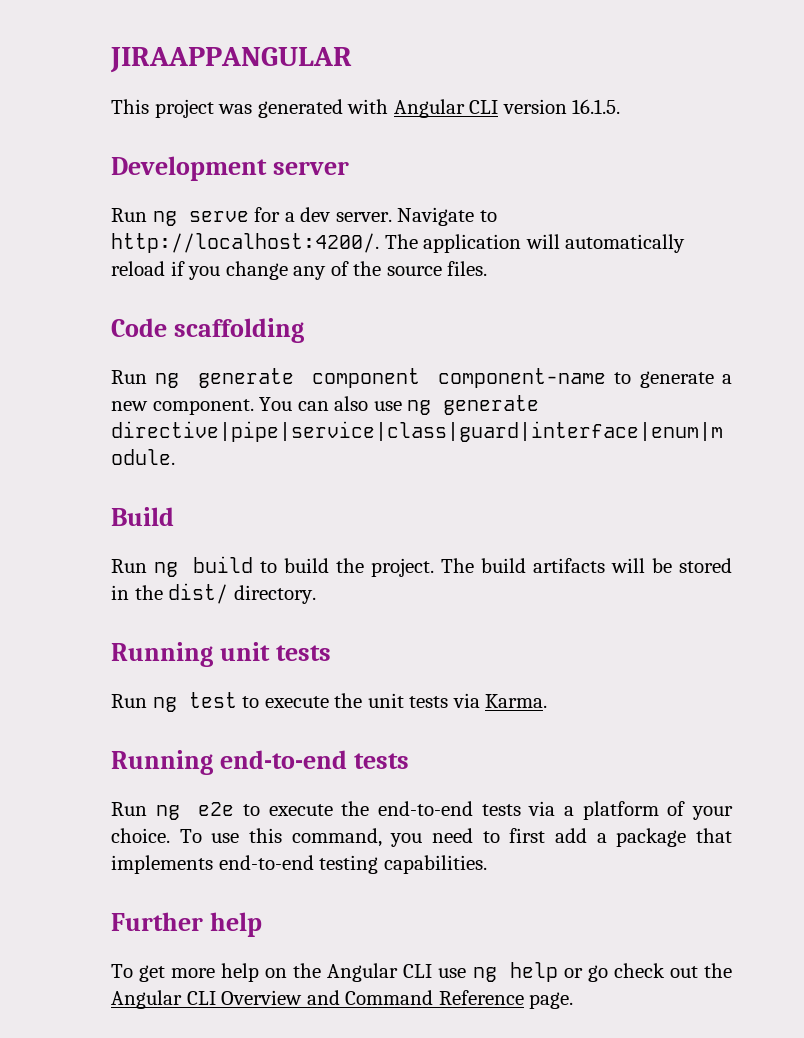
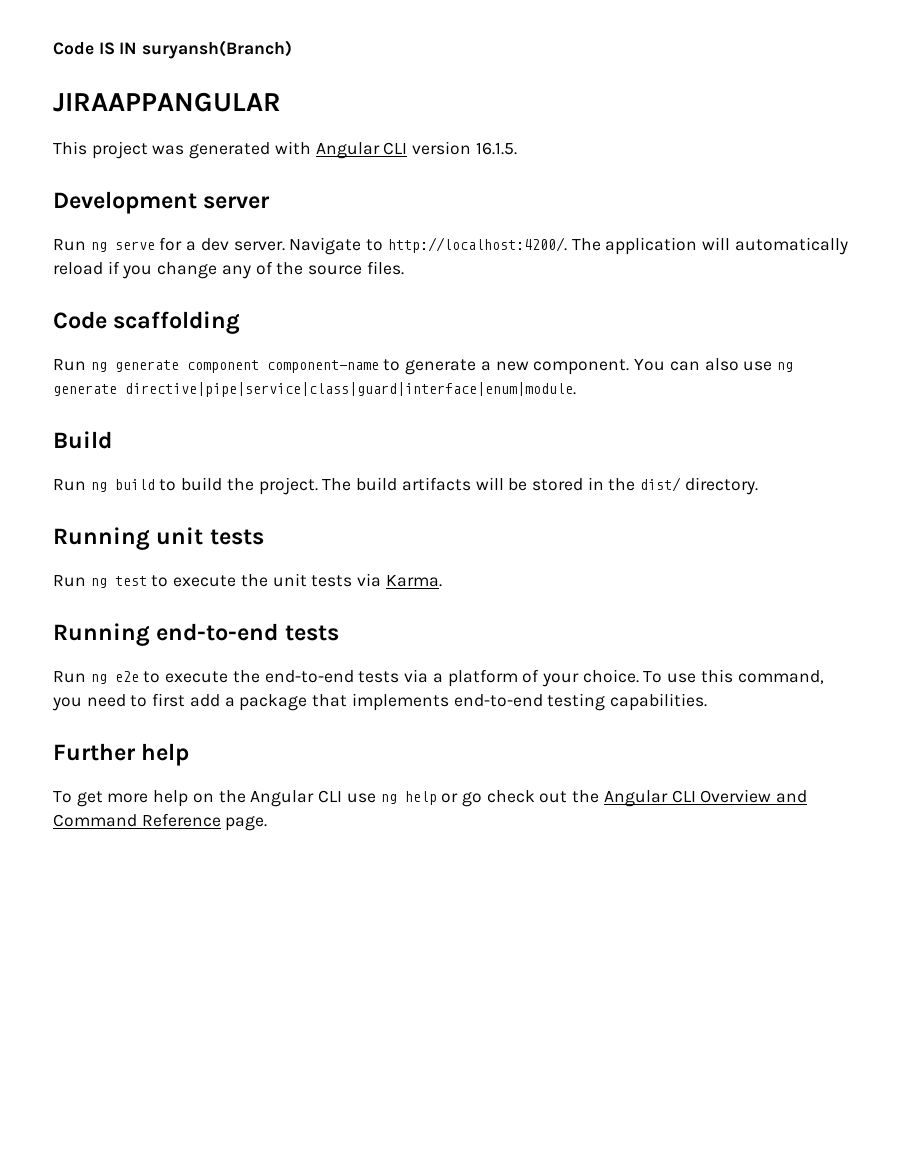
+ Code IS IN suryansh(Branch)

